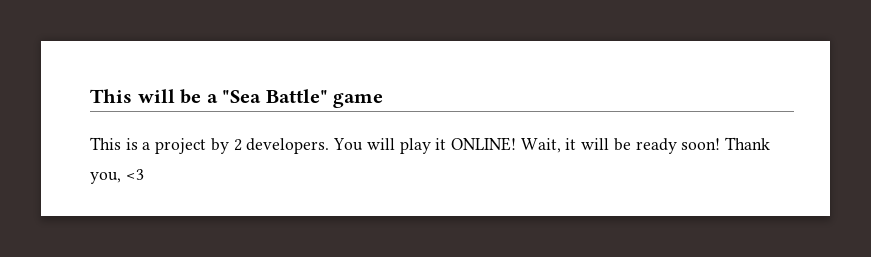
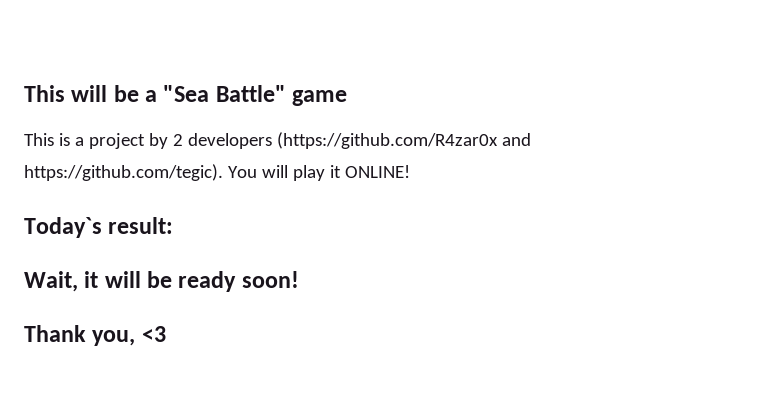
- This is a project by 2 developers. You will play it ONLINE! Wait, it will be ready soon! Thank you, <3
+ This is a project by 2 developers (https://github.com/R4zar0x and https://github.com/tegic). You will play it ONLINE!
+ Today`s result:
+ Wait, it will be ready soon!
+ Thank you, <3

